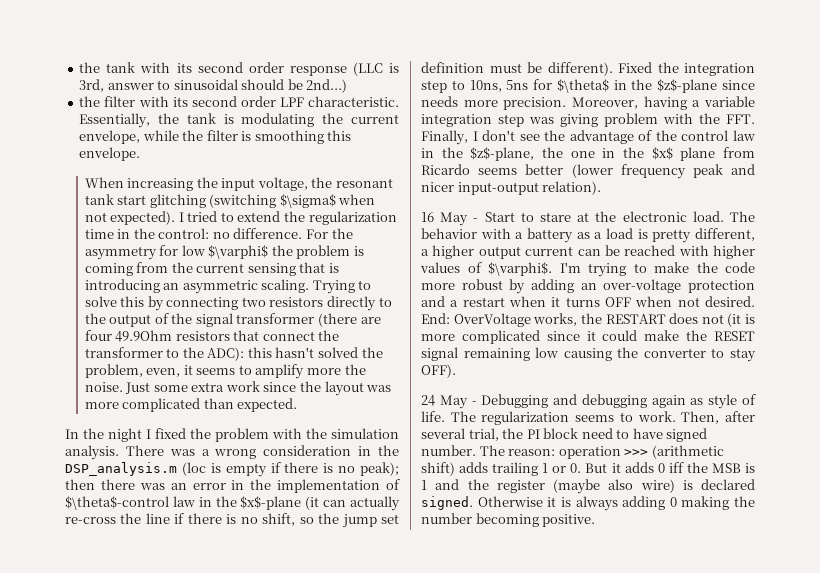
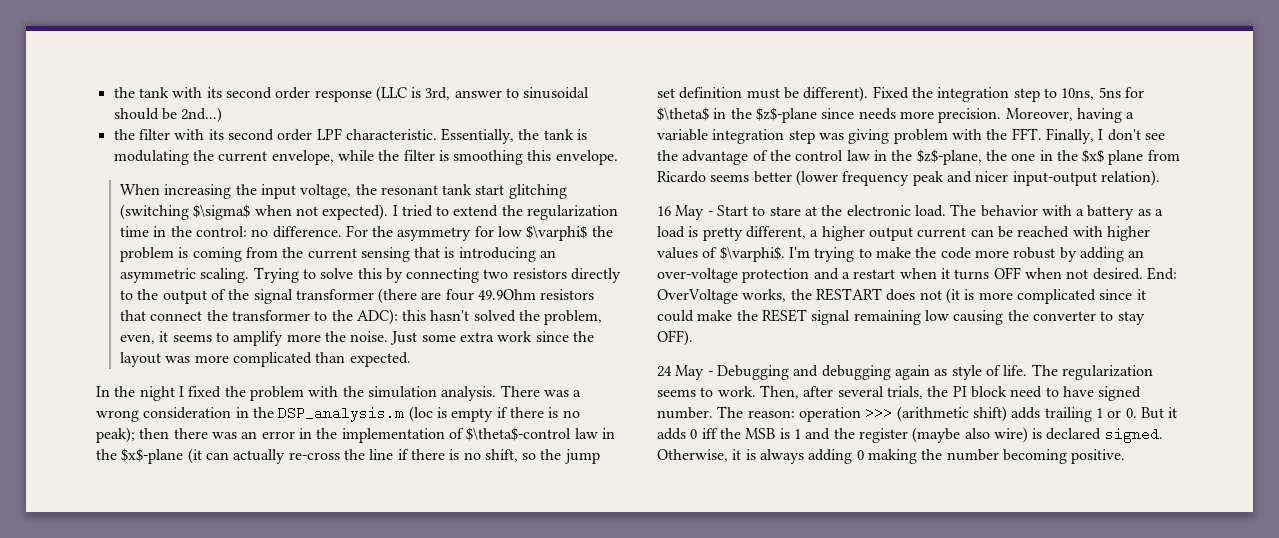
- Then, after several trial, the PI block need to have signed number.
+ Then, after several trials, the PI block need to have signed number.
- Otherwise it is always adding 0 making the number becoming positive.
+ Otherwise, it is always adding 0 making the number becoming positive.

